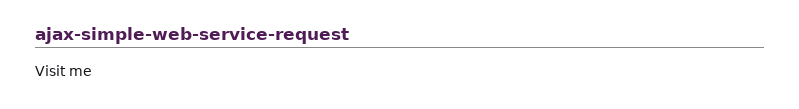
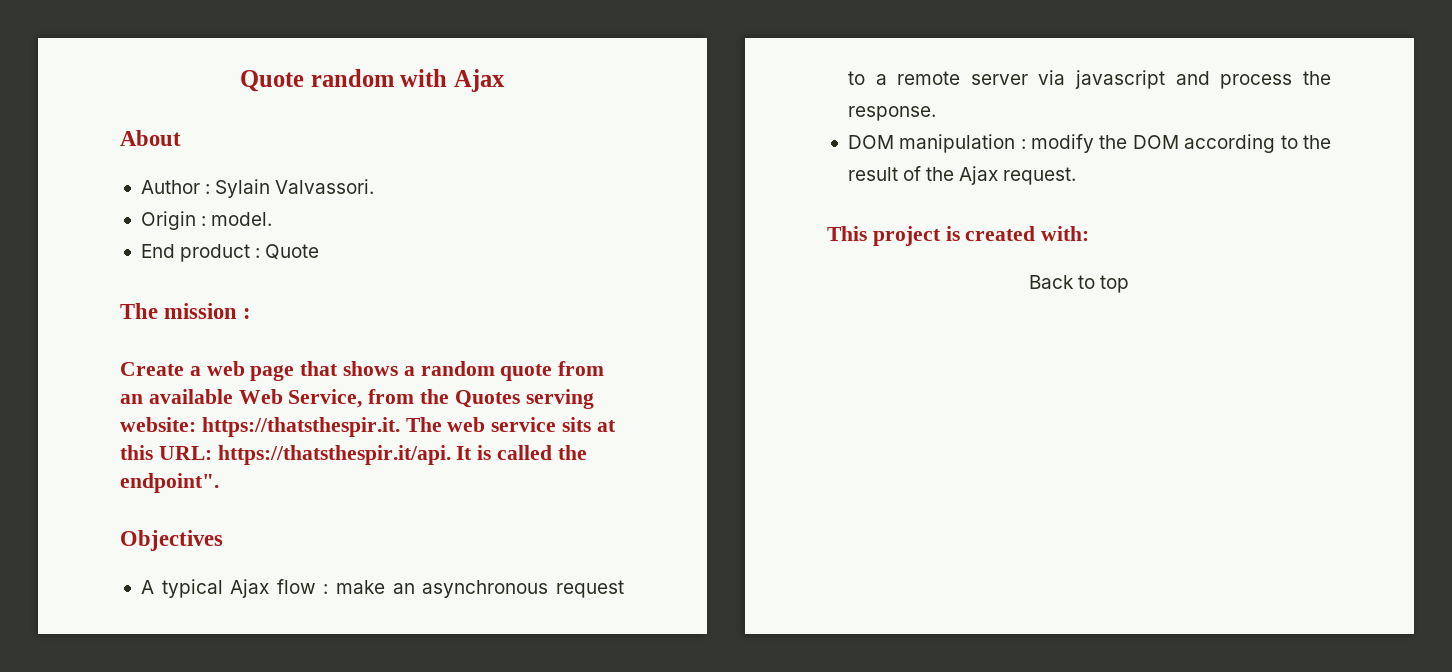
- ajax-simple-web-service-request
- Visit me
+ Quote random with Ajax
+ About
+ Author : Sylain Valvassori.
+ Origin : model.
+ End product : Quote
+ The mission :
+ Create a web page that shows a random quote from an available Web Service, from the Quotes serving website: https://thatsthespir.it. The web service sits at this URL: https://thatsthespir.it/api. It is called the endpoint".
+ Objectives
+ A typical Ajax flow : make an asynchronous request to a remote server via javascript and process the response.
+ DOM manipulation : modify the DOM according to the result of the Ajax request.
+ This project is created with:
+ Back to top

